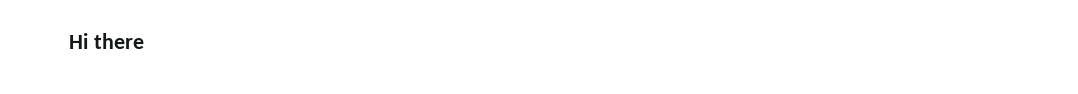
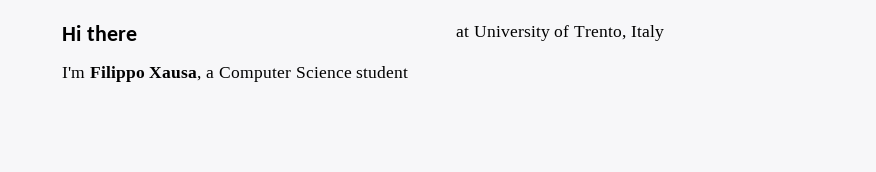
+ I'm Filippo Xausa, a Computer Science student at University of Trento, Italy

